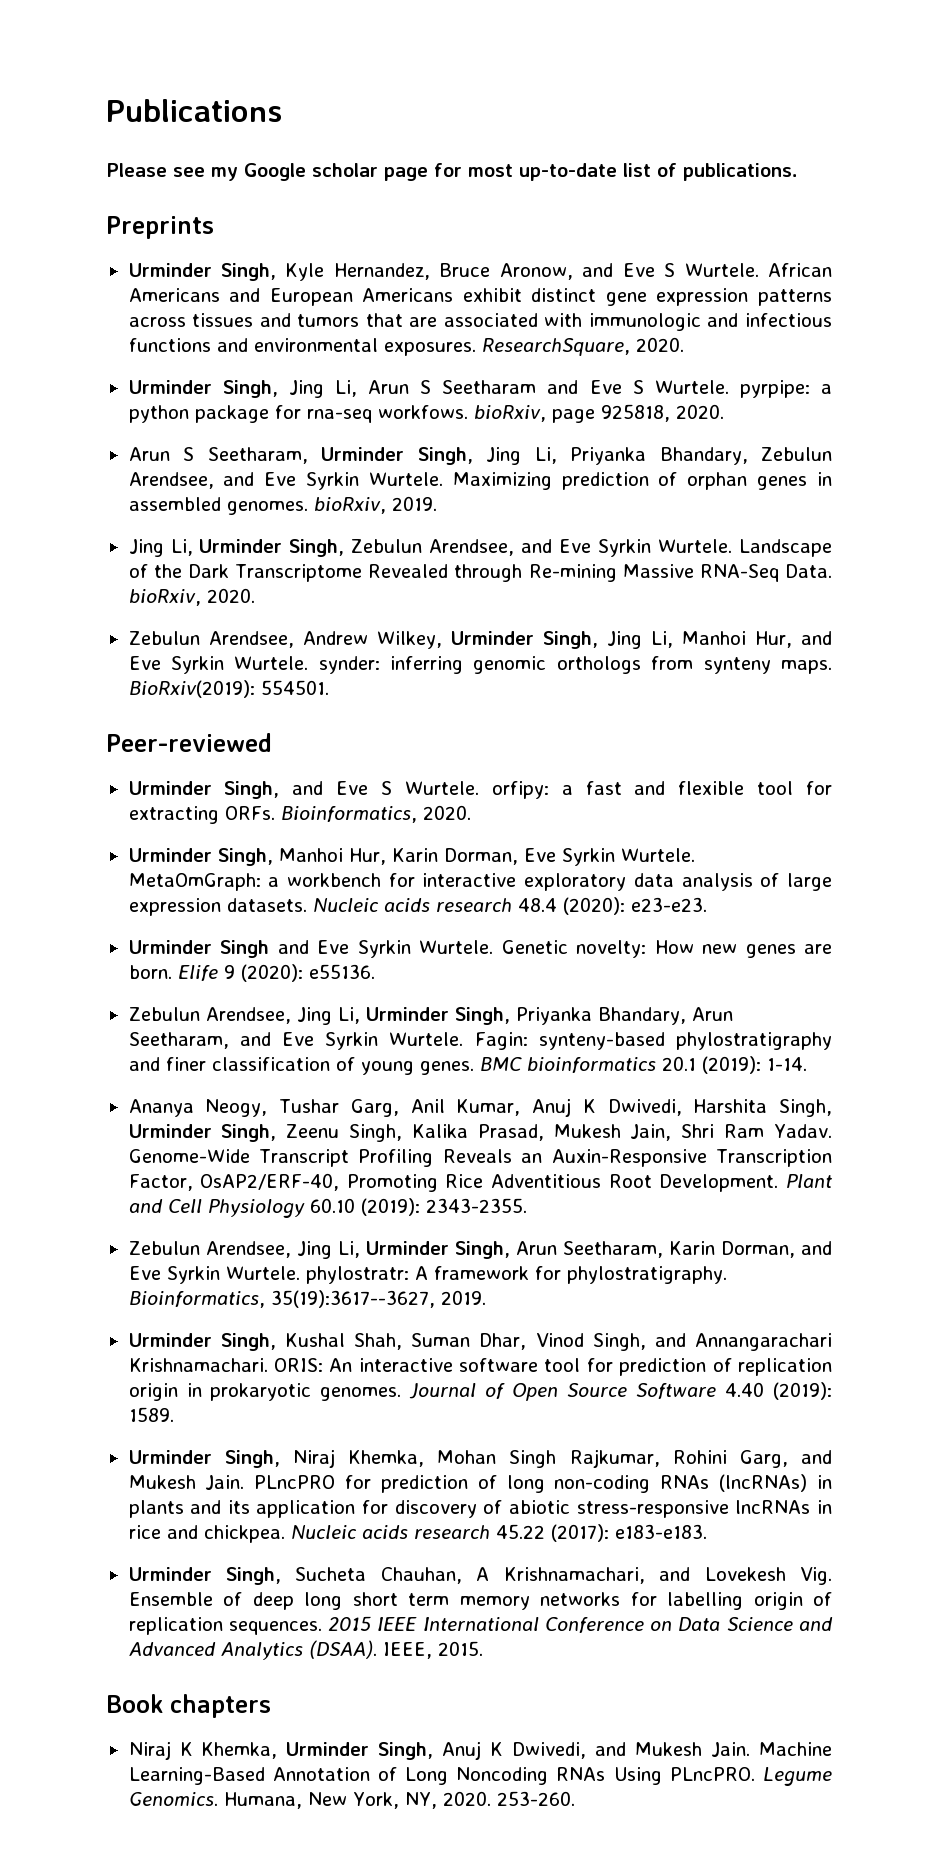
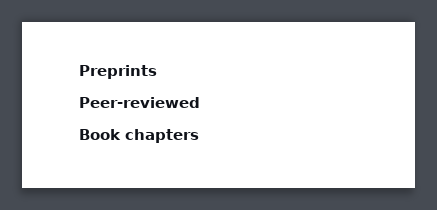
- Publications
- Please see my Google scholar page for most up-to-date list of publications.
  Preprints
- Urminder Singh, Kyle Hernandez, Bruce Aronow, and Eve S Wurtele. African Americans and European Americans exhibit distinct gene expression patterns across tissues and tumors that are associated with immunologic and infectious functions and environmental exposures. ResearchSquare, 2020.
- Urminder Singh, Jing Li, Arun S Seetharam and Eve S Wurtele. pyrpipe: a python package for rna-seq workfows. bioRxiv, page 925818, 2020.
- Arun S Seetharam, Urminder Singh, Jing Li, Priyanka Bhandary, Zebulun Arendsee, and Eve Syrkin Wurtele. Maximizing prediction of orphan genes in assembled genomes. bioRxiv, 2019.
- Jing Li, Urminder Singh, Zebulun Arendsee, and Eve Syrkin Wurtele. Landscape of the Dark Transcriptome Revealed through Re-mining Massive RNA-Seq Data. bioRxiv, 2020.
- Zebulun Arendsee, Andrew Wilkey, Urminder Singh, Jing Li, Manhoi Hur, and Eve Syrkin Wurtele. synder: inferring genomic orthologs from synteny maps. BioRxiv(2019): 554501.
  Peer-reviewed
- Urminder Singh, and Eve S Wurtele. orfipy: a fast and flexible tool for extracting ORFs. Bioinformatics, 2020.
- Urminder Singh, Manhoi Hur, Karin Dorman, Eve Syrkin Wurtele. MetaOmGraph: a workbench for interactive exploratory data analysis of large expression datasets. Nucleic acids research 48.4 (2020): e23-e23.
- Urminder Singh and Eve Syrkin Wurtele. Genetic novelty: How new genes are born. Elife 9 (2020): e55136.
- Zebulun Arendsee, Jing Li, Urminder Singh, Priyanka Bhandary, Arun Seetharam, and Eve Syrkin Wurtele. Fagin: synteny-based phylostratigraphy and finer classification of young genes. BMC bioinformatics 20.1 (2019): 1-14.
- Ananya Neogy, Tushar Garg, Anil Kumar, Anuj K Dwivedi, Harshita Singh, Urminder Singh, Zeenu Singh, Kalika Prasad, Mukesh Jain, Shri Ram Yadav. Genome-Wide Transcript Profiling Reveals an Auxin-Responsive Transcription Factor, OsAP2/ERF-40, Promoting Rice Adventitious Root Development. Plant and Cell Physiology 60.10 (2019): 2343-2355.
- Zebulun Arendsee, Jing Li, Urminder Singh, Arun Seetharam, Karin Dorman, and Eve Syrkin Wurtele. phylostratr: A framework for phylostratigraphy. Bioinformatics, 35(19):3617--3627, 2019.
- Urminder Singh, Kushal Shah, Suman Dhar, Vinod Singh, and Annangarachari Krishnamachari. ORIS: An interactive software tool for prediction of replication origin in prokaryotic genomes. Journal of Open Source Software 4.40 (2019): 1589.
- Urminder Singh, Niraj Khemka, Mohan Singh Rajkumar, Rohini Garg, and Mukesh Jain. PLncPRO for prediction of long non-coding RNAs (lncRNAs) in plants and its application for discovery of abiotic stress-responsive lncRNAs in rice and chickpea. Nucleic acids research 45.22 (2017): e183-e183.
- Urminder Singh, Sucheta Chauhan, A Krishnamachari, and Lovekesh Vig. Ensemble of deep long short term memory networks for labelling origin of replication sequences. 2015 IEEE International Conference on Data Science and Advanced Analytics (DSAA). IEEE, 2015.
  Book chapters
- Niraj K Khemka, Urminder Singh, Anuj K Dwivedi, and Mukesh Jain. Machine Learning-Based Annotation of Long Noncoding RNAs Using PLncPRO. Legume Genomics. Humana, New York, NY, 2020. 253-260.

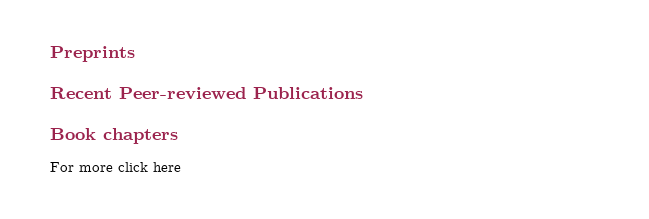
- Peer-reviewed
+ Recent Peer-reviewed Publications
+ For more click here

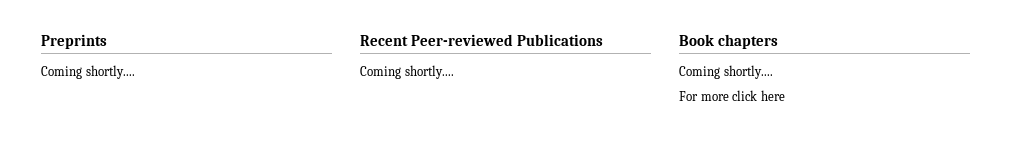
  Preprints
+ Coming shortly....
  Recent Peer-reviewed Publications
+ Coming shortly....
  Book chapters
+ Coming shortly....

